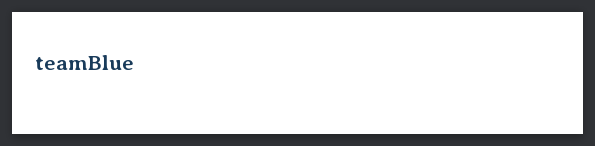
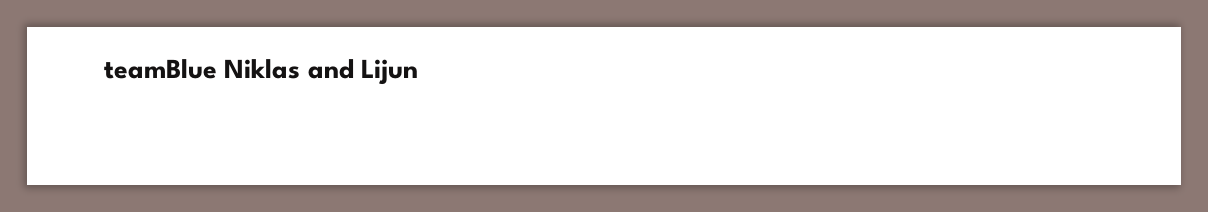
- teamBlue
+ teamBlue Niklas and Lijun

